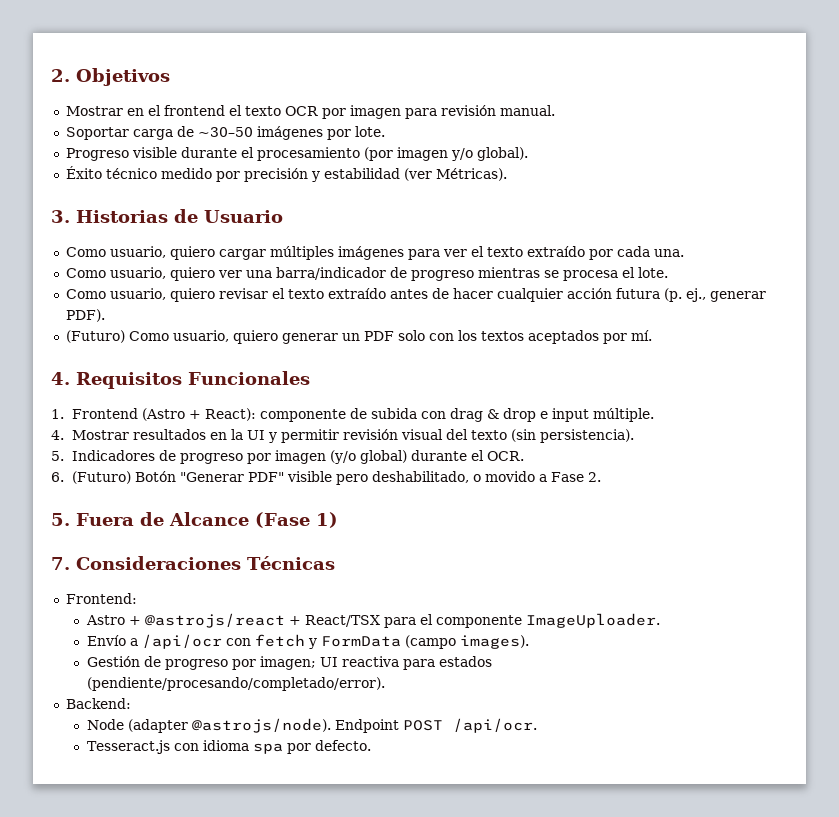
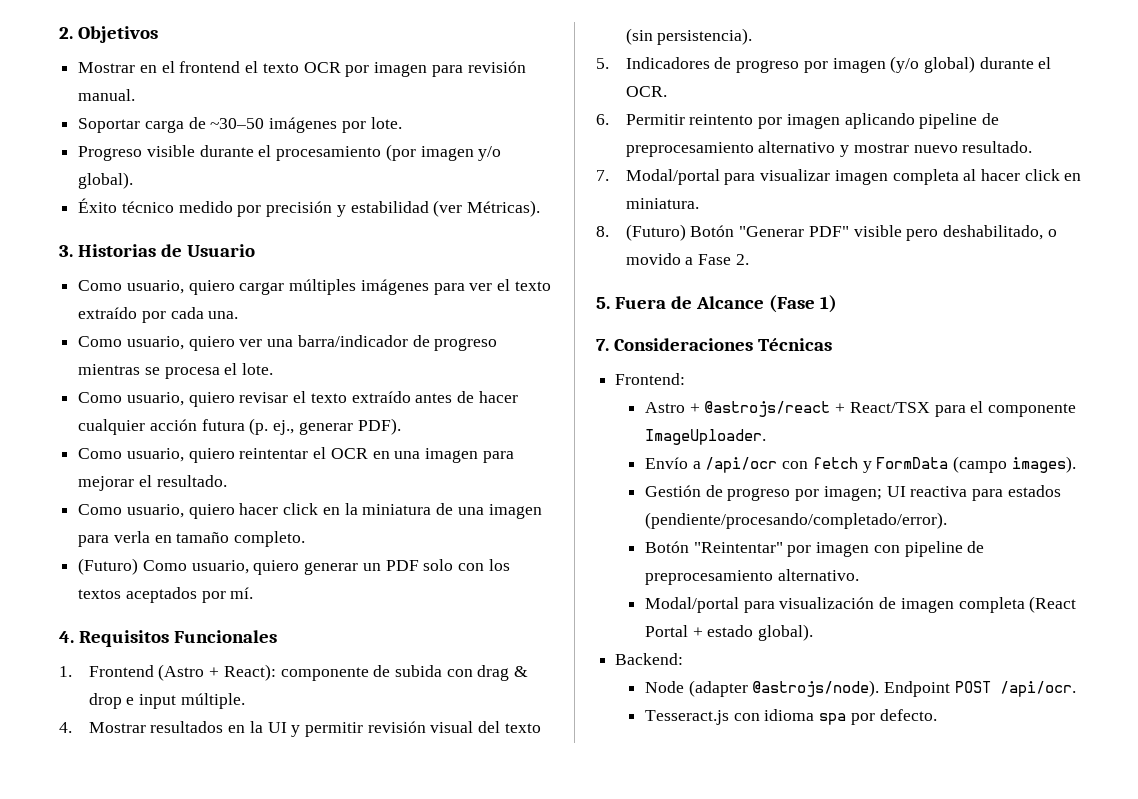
+ Como usuario, quiero reintentar el OCR en una imagen para mejorar el resultado.
+ Como usuario, quiero hacer click en la miniatura de una imagen para verla en tamaño completo.
- 6. (Futuro) Botón "Generar PDF" visible pero deshabilitado, o movido a Fase 2.
+ 6. Permitir reintento por imagen aplicando pipeline de preprocesamiento alternativo y mostrar nuevo resultado.
+ 7. Modal/portal para visualizar imagen completa al hacer click en miniatura.
+ 8. (Futuro) Botón "Generar PDF" visible pero deshabilitado, o movido a Fase 2.
+ Botón "Reintentar" por imagen con pipeline de preprocesamiento alternativo.
+ Modal/portal para visualización de imagen completa (React Portal + estado global).

